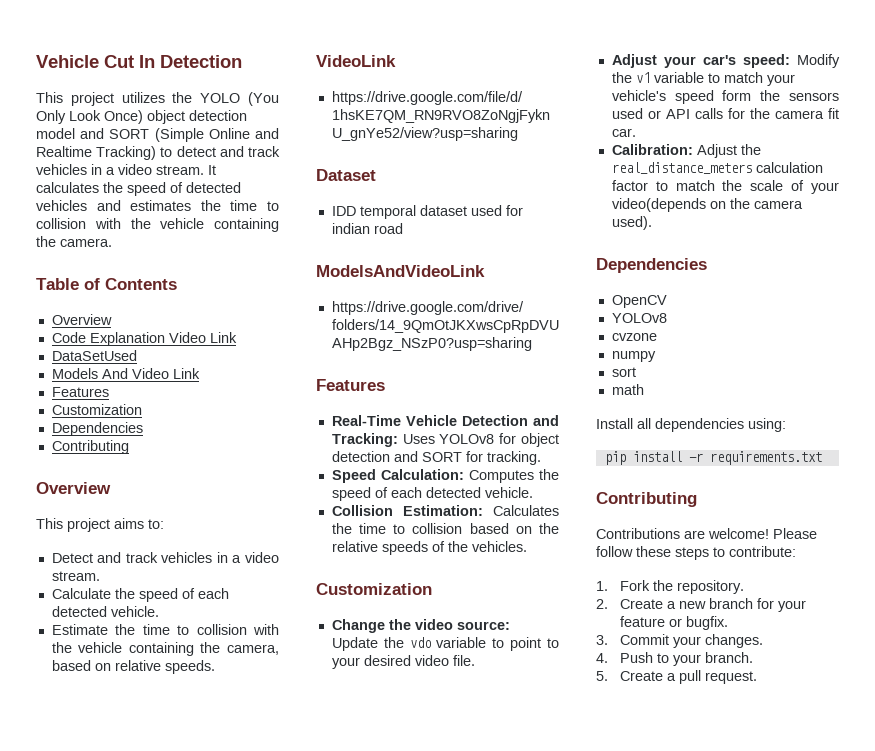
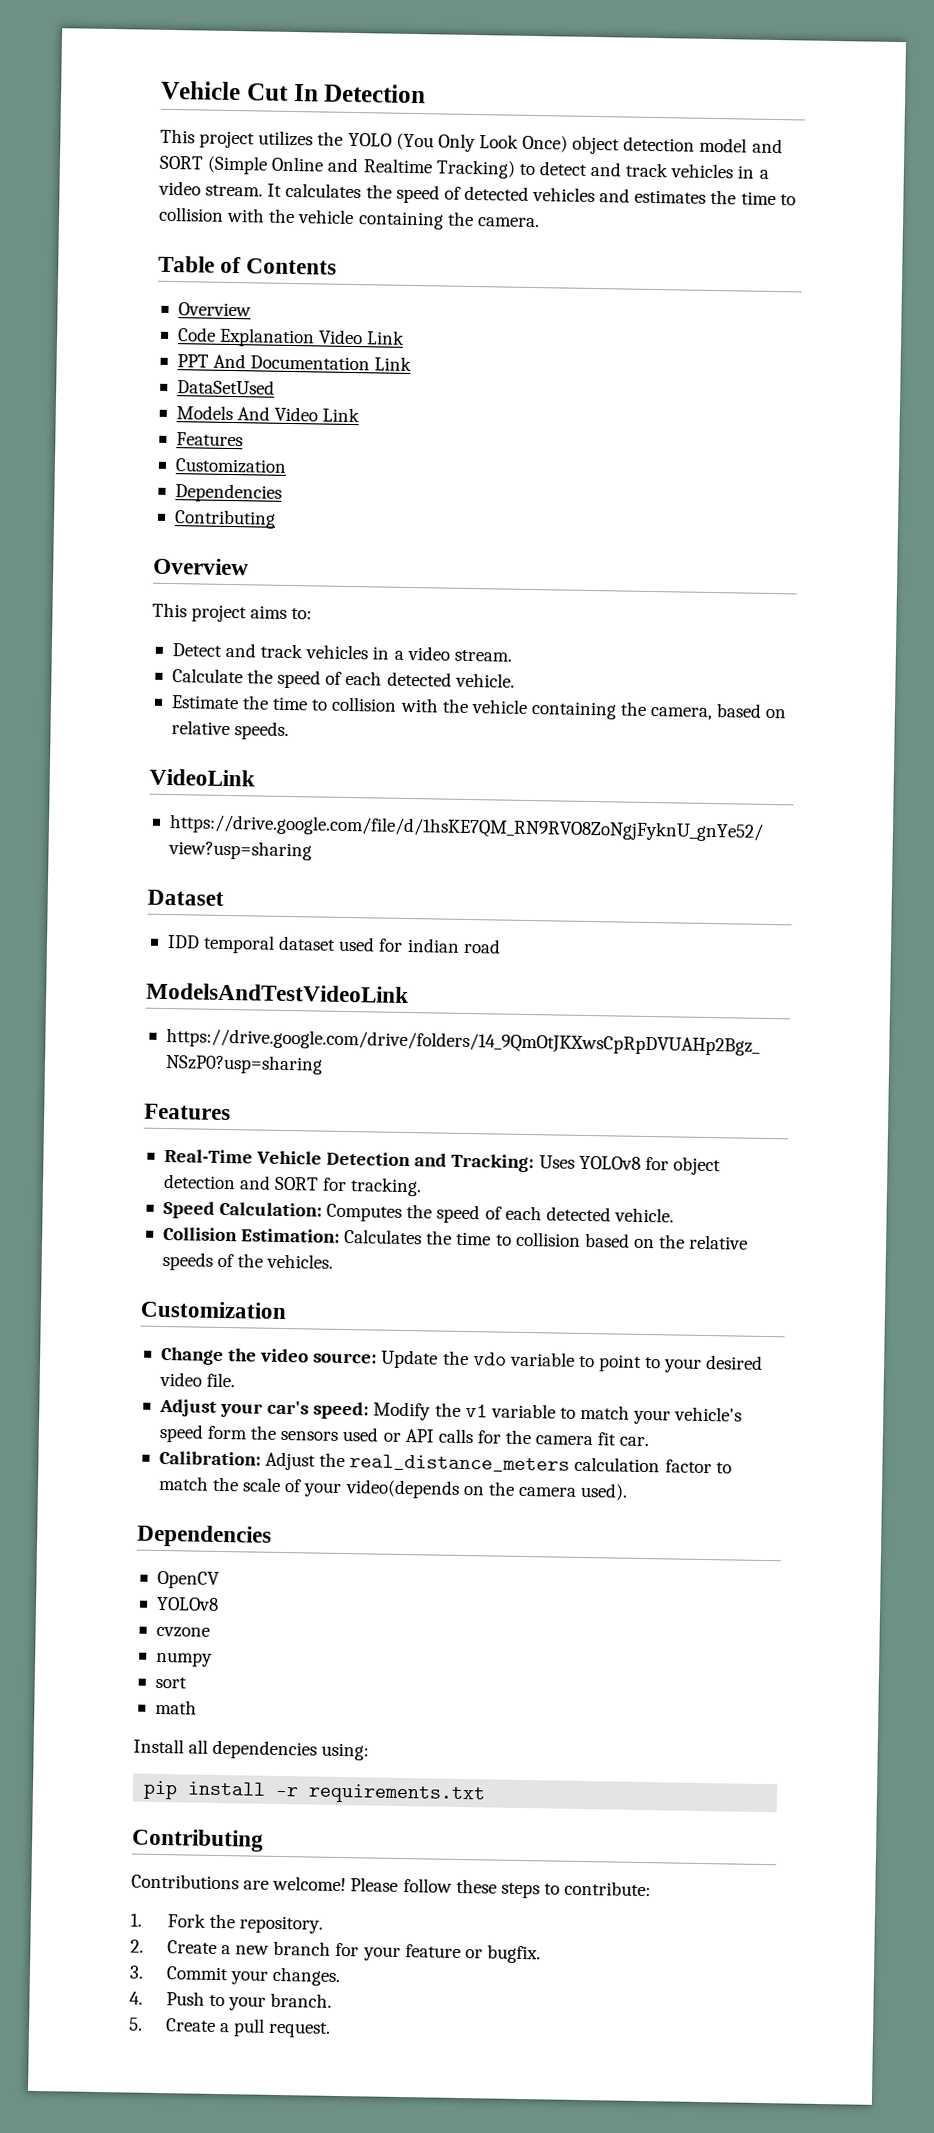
+ PPT And Documentation Link
- ModelsAndVideoLink
+ ModelsAndTestVideoLink

